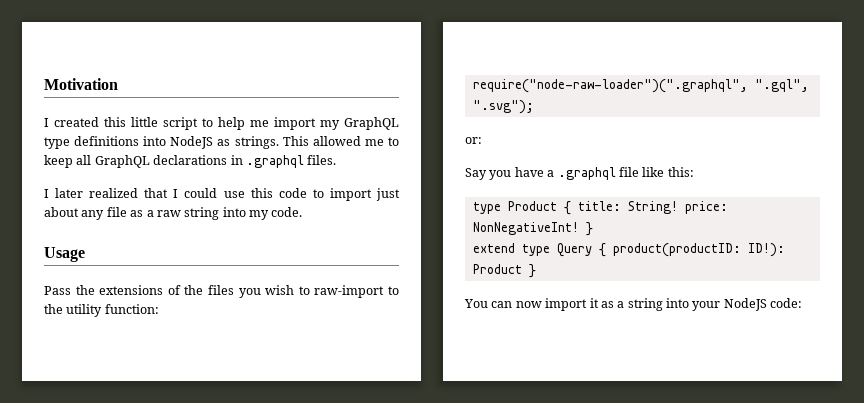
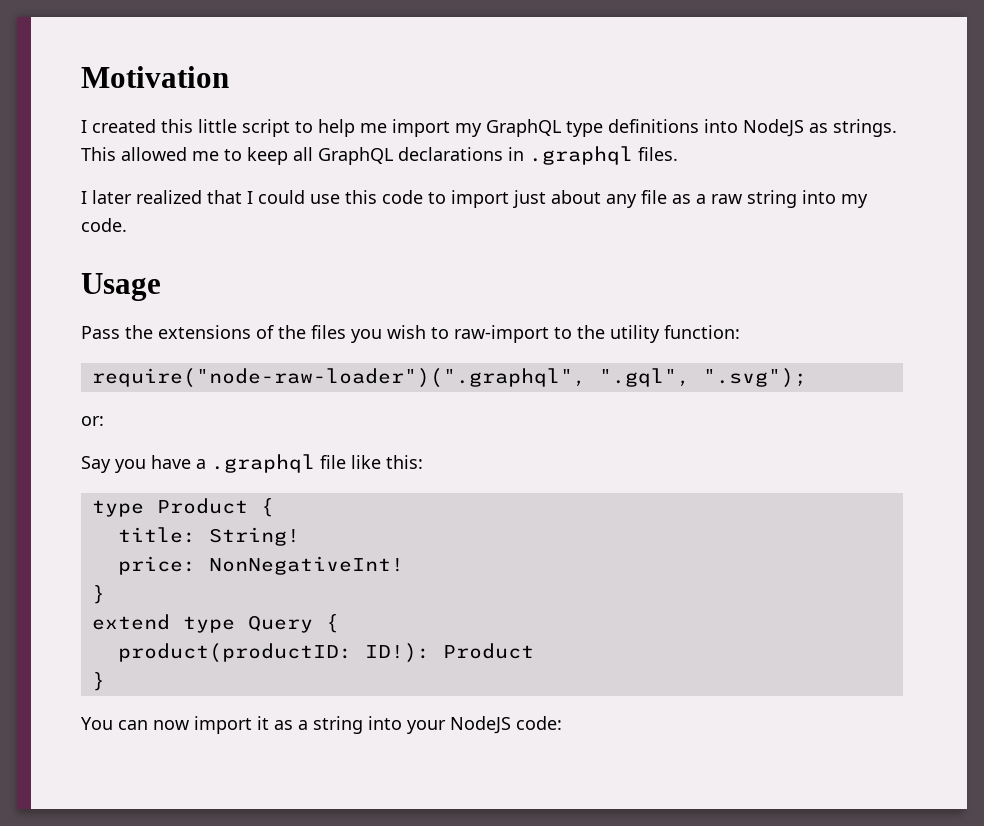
- type Product { title: String! price: NonNegativeInt! }
+ type Product {
+ title: String!
+ price: NonNegativeInt!
+ }
- extend type Query { product(productID: ID!): Product }
+ extend type Query {
+ product(productID: ID!): Product
+ }

